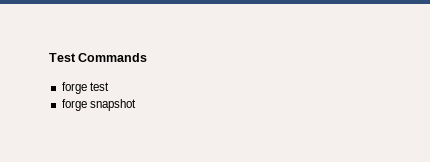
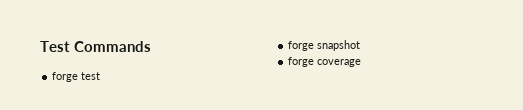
+ forge coverage

